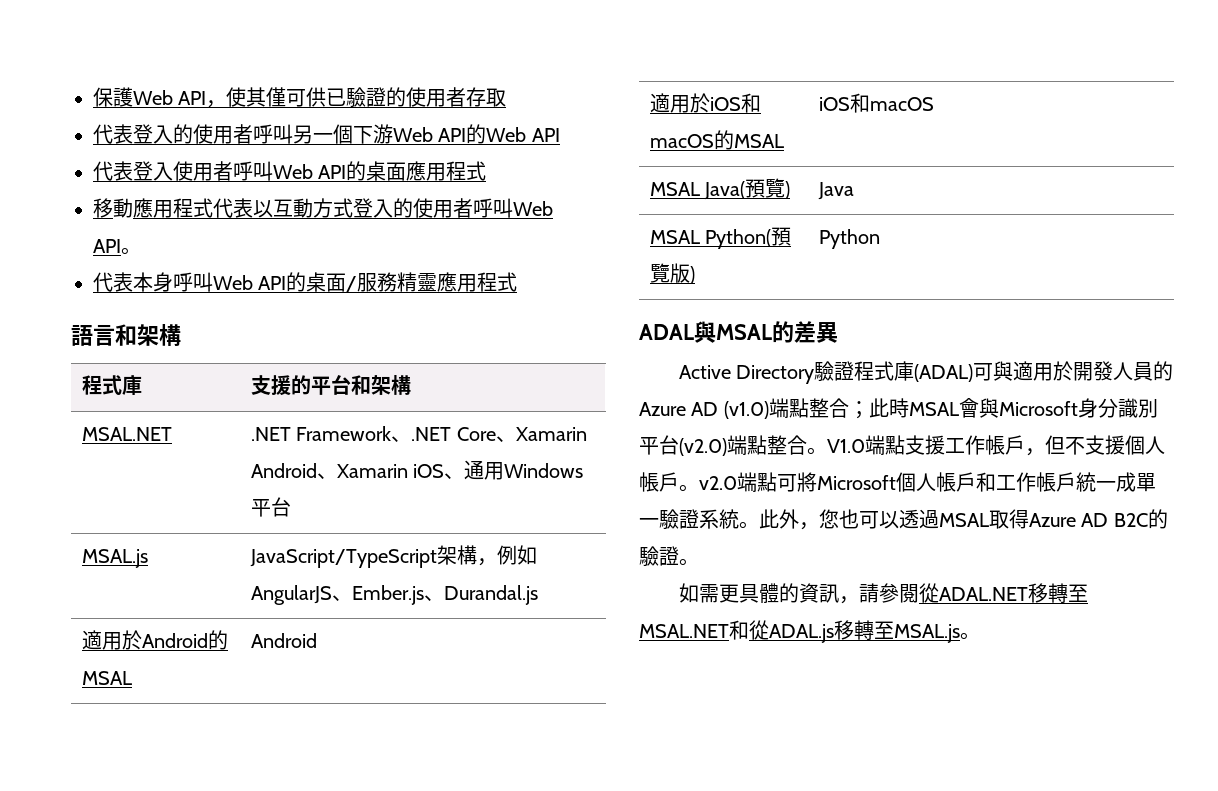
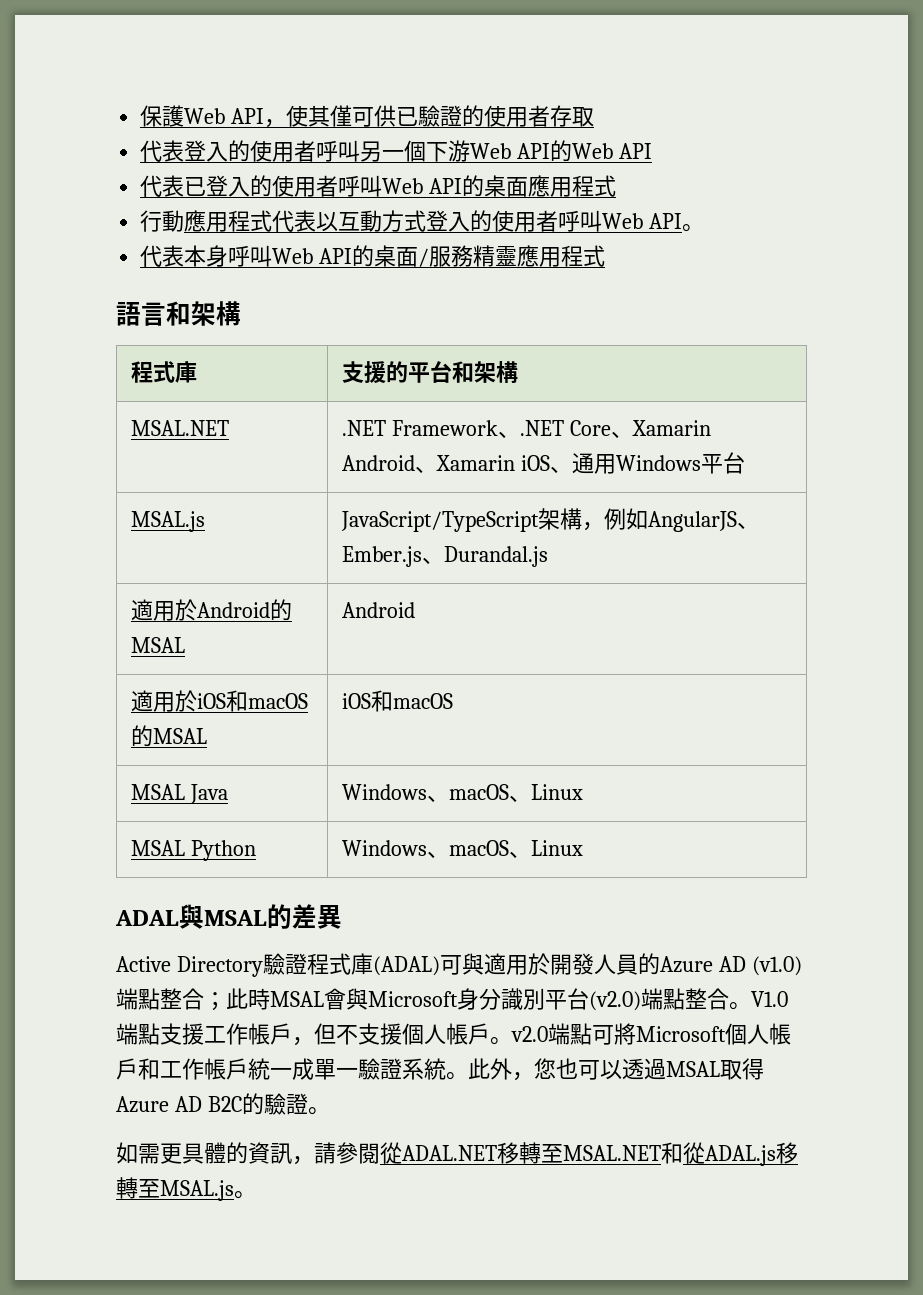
- 代表登入使用者呼叫Web API的桌面應用程式
+ 代表已登入的使用者呼叫Web API的桌面應用程式
- 移動應用程式代表以互動方式登入的使用者呼叫Web API。
+ 行動應用程式代表以互動方式登入的使用者呼叫Web API。
- MSAL Java(預覽) | Java
- MSAL Python(預覽版) | Python
+ MSAL Java | Windows、macOS、Linux
+ MSAL Python | Windows、macOS、Linux

